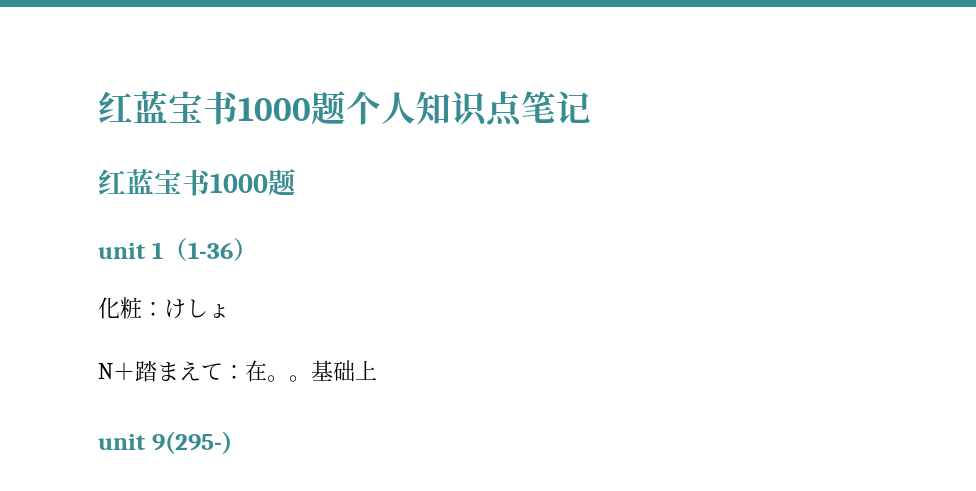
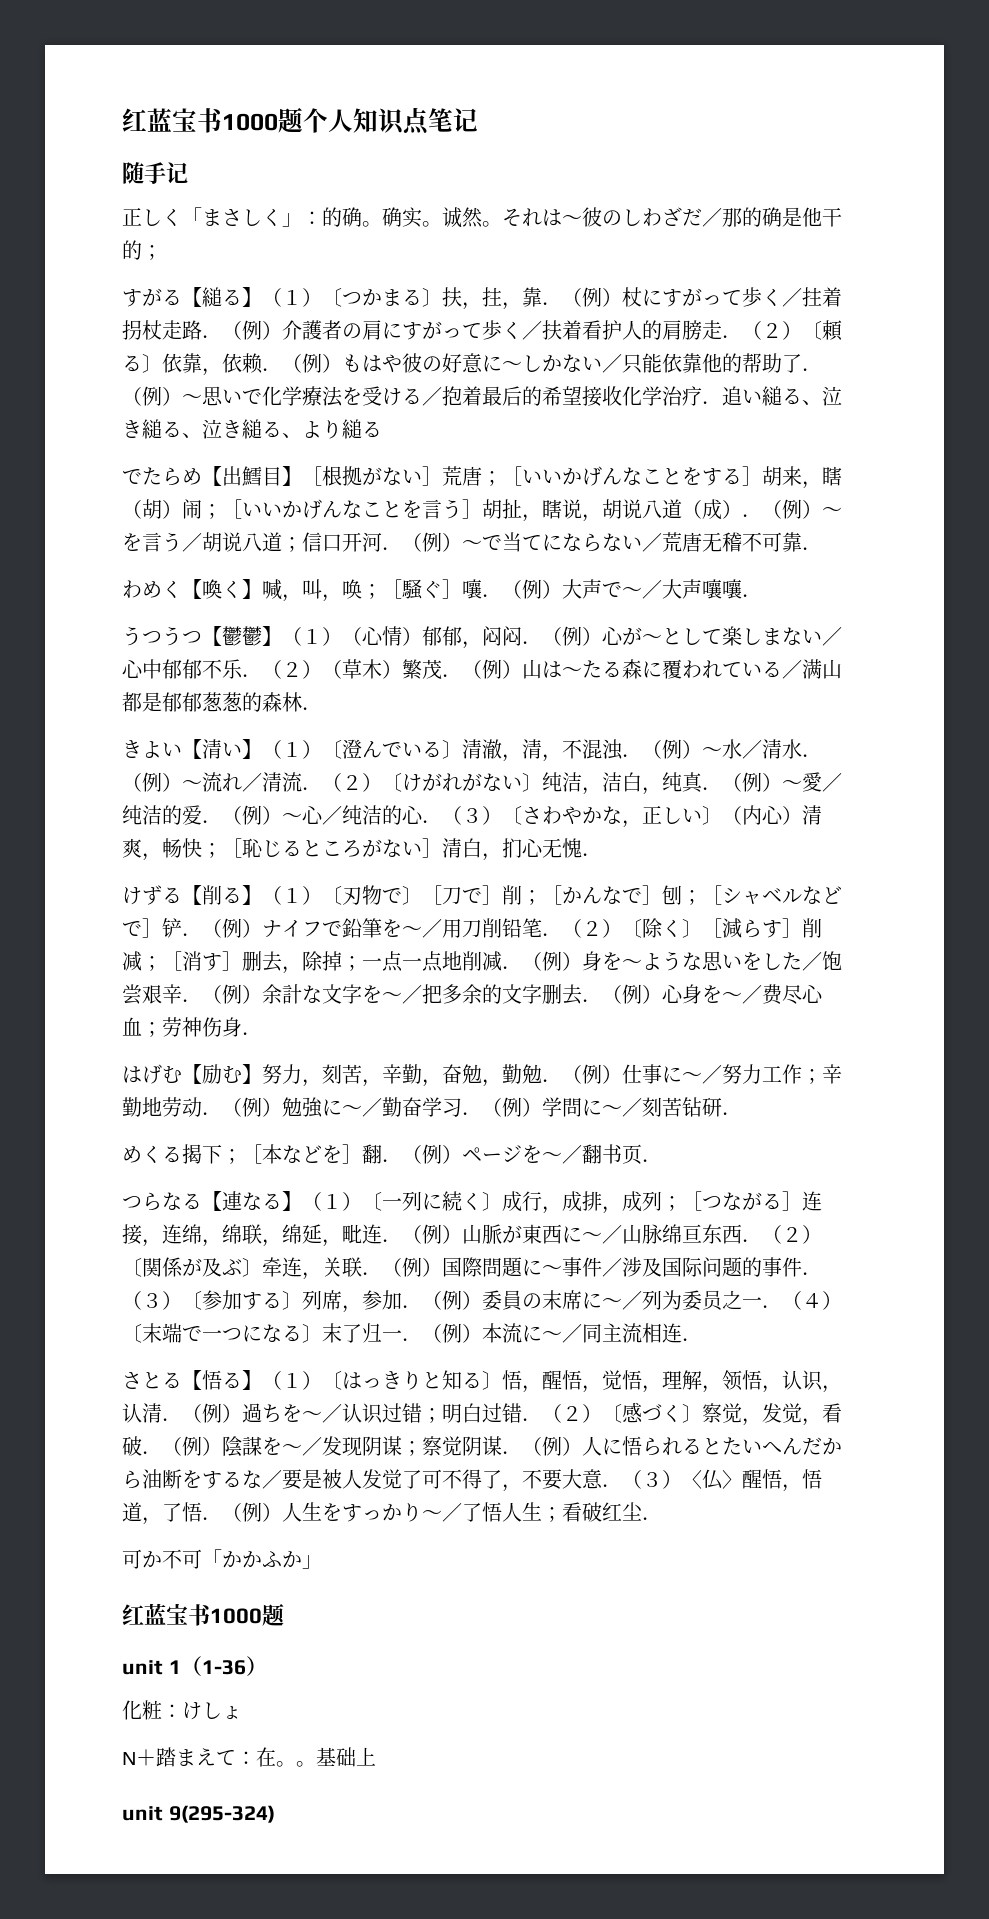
+ 随手记
+ 正しく「まさしく」：的确。确实。诚然。それは～彼のしわざだ／那的确是他干的；
+ すがる【縋る】（１）〔つかまる〕扶，拄，靠．（例）杖にすがって歩く／拄着拐杖走路．（例）介護者の肩にすがって歩く／扶着看护人的肩膀走．（２）〔頼る〕依靠，依赖．（例）もはや彼の好意に～しかない／只能依靠他的帮助了．（例）～思いで化学療法を受ける／抱着最后的希望接收化学治疗．追い縋る、泣き縋る、泣き縋る、より縋る
+ でたらめ【出鱈目】［根拠がない］荒唐；［いいかげんなことをする］胡来，瞎（胡）闹；［いいかげんなことを言う］胡扯，瞎说，胡说八道（成）．（例）～を言う／胡说八道；信口开河．（例）～で当てにならない／荒唐无稽不可靠．
+ わめく【喚く】喊，叫，唤；［騒ぐ］嚷．（例）大声で～／大声嚷嚷．
+ うつうつ【鬱鬱】（１）（心情）郁郁，闷闷．（例）心が～として楽しまない／心中郁郁不乐．（２）（草木）繁茂．（例）山は～たる森に覆われている／满山都是郁郁葱葱的森林．
+ きよい【清い】（１）〔澄んでいる〕清澈，清，不混浊．（例）～水／清水．（例）～流れ／清流．（２）〔けがれがない〕纯洁，洁白，纯真．（例）～愛／纯洁的爱．（例）～心／纯洁的心．（３）〔さわやかな，正しい〕（内心）清爽，畅快；［恥じるところがない］清白，扪心无愧．
+ けずる【削る】（１）〔刃物で〕［刀で］削；［かんなで］刨；［シャベルなどで］铲．（例）ナイフで鉛筆を～／用刀削铅笔．（２）〔除く〕［減らす］削减；［消す］删去，除掉；一点一点地削减．（例）身を～ような思いをした／饱尝艰辛．（例）余計な文字を～／把多余的文字删去．（例）心身を～／费尽心血；劳神伤身．
+ はげむ【励む】努力，刻苦，辛勤，奋勉，勤勉．（例）仕事に～／努力工作；辛勤地劳动．（例）勉強に～／勤奋学习．（例）学問に～／刻苦钻研．
+ めくる揭下；［本などを］翻．（例）ページを～／翻书页．
+ つらなる【連なる】（１）〔一列に続く〕成行，成排，成列；［つながる］连接，连绵，绵联，绵延，毗连．（例）山脈が東西に～／山脉绵亘东西．（２）〔関係が及ぶ〕牵连，关联．（例）国際問題に～事件／涉及国际问题的事件．（３）〔参加する〕列席，参加．（例）委員の末席に～／列为委员之一．（４）〔末端で一つになる〕末了归一．（例）本流に～／同主流相连．
+ さとる【悟る】（１）〔はっきりと知る〕悟，醒悟，觉悟，理解，领悟，认识，认清．（例）過ちを～／认识过错；明白过错．（２）〔感づく〕察觉，发觉，看破．（例）陰謀を～／发现阴谋；察觉阴谋．（例）人に悟られるとたいへんだから油断をするな／要是被人发觉了可不得了，不要大意．（３）〈仏〉醒悟，悟道，了悟．（例）人生をすっかり～／了悟人生；看破红尘．
+ 可か不可「かかふか」
- unit 9(295-)
+ unit 9(295-324)

